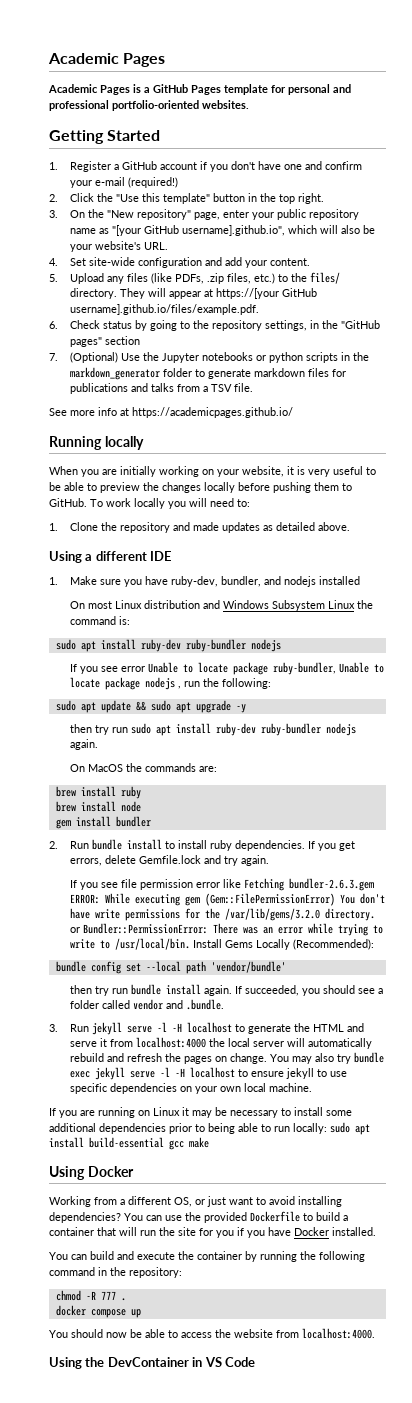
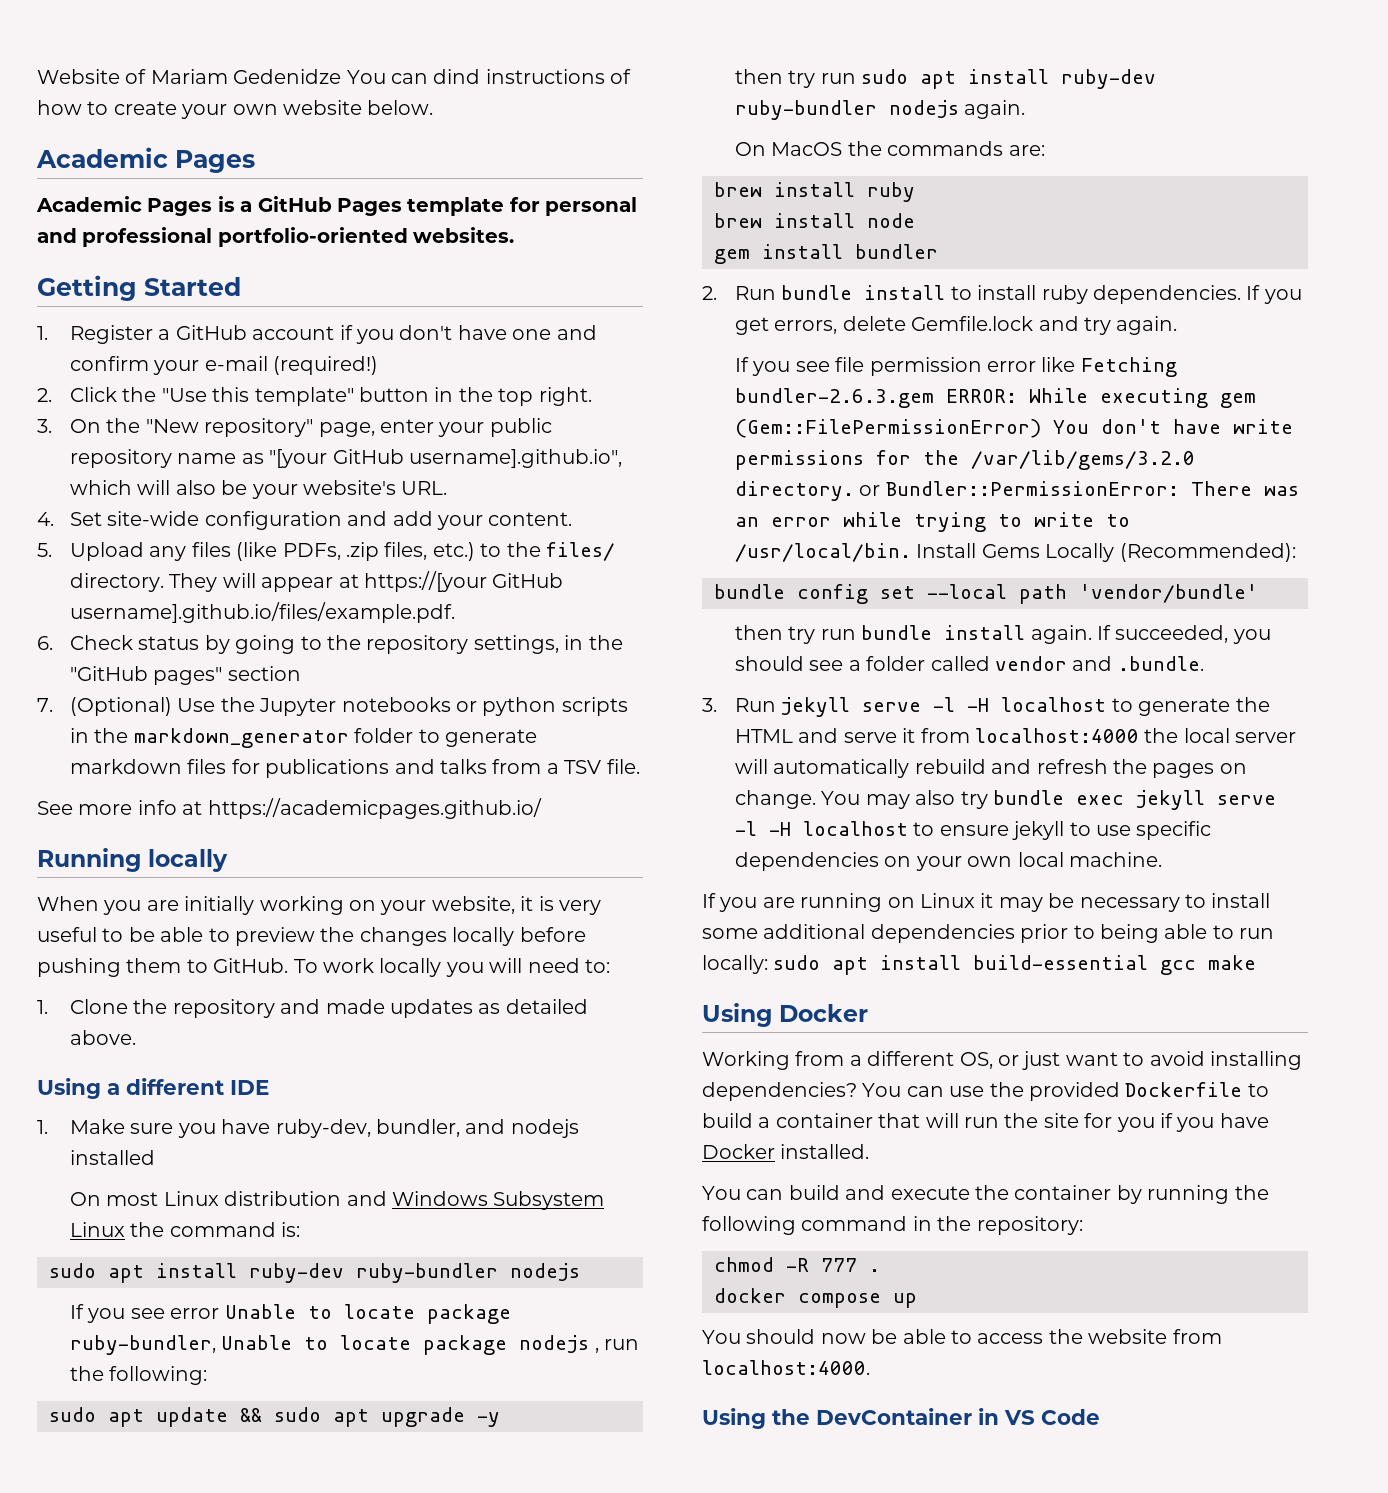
+ Website of Mariam Gedenidze You can dind instructions of how to create your own website below.

